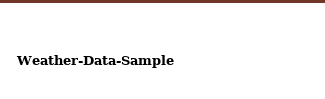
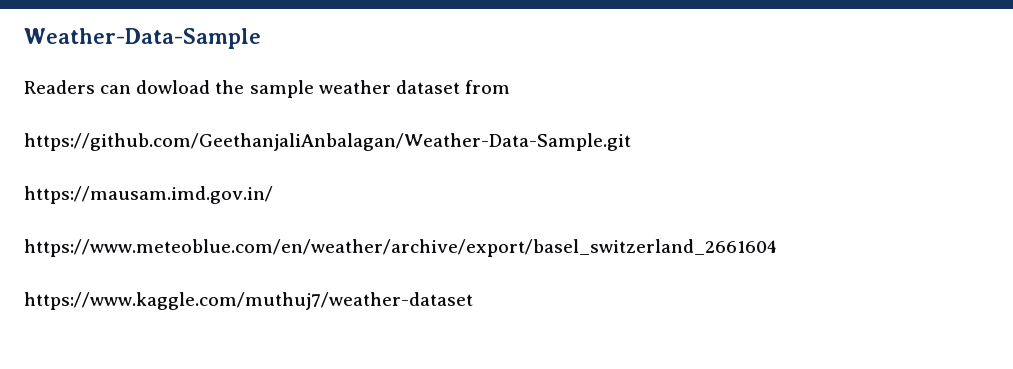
+ Readers can dowload the sample weather dataset from
+ https://github.com/GeethanjaliAnbalagan/Weather-Data-Sample.git
+ https://mausam.imd.gov.in/
+ https://www.meteoblue.com/en/weather/archive/export/basel_switzerland_2661604
+ https://www.kaggle.com/muthuj7/weather-dataset

